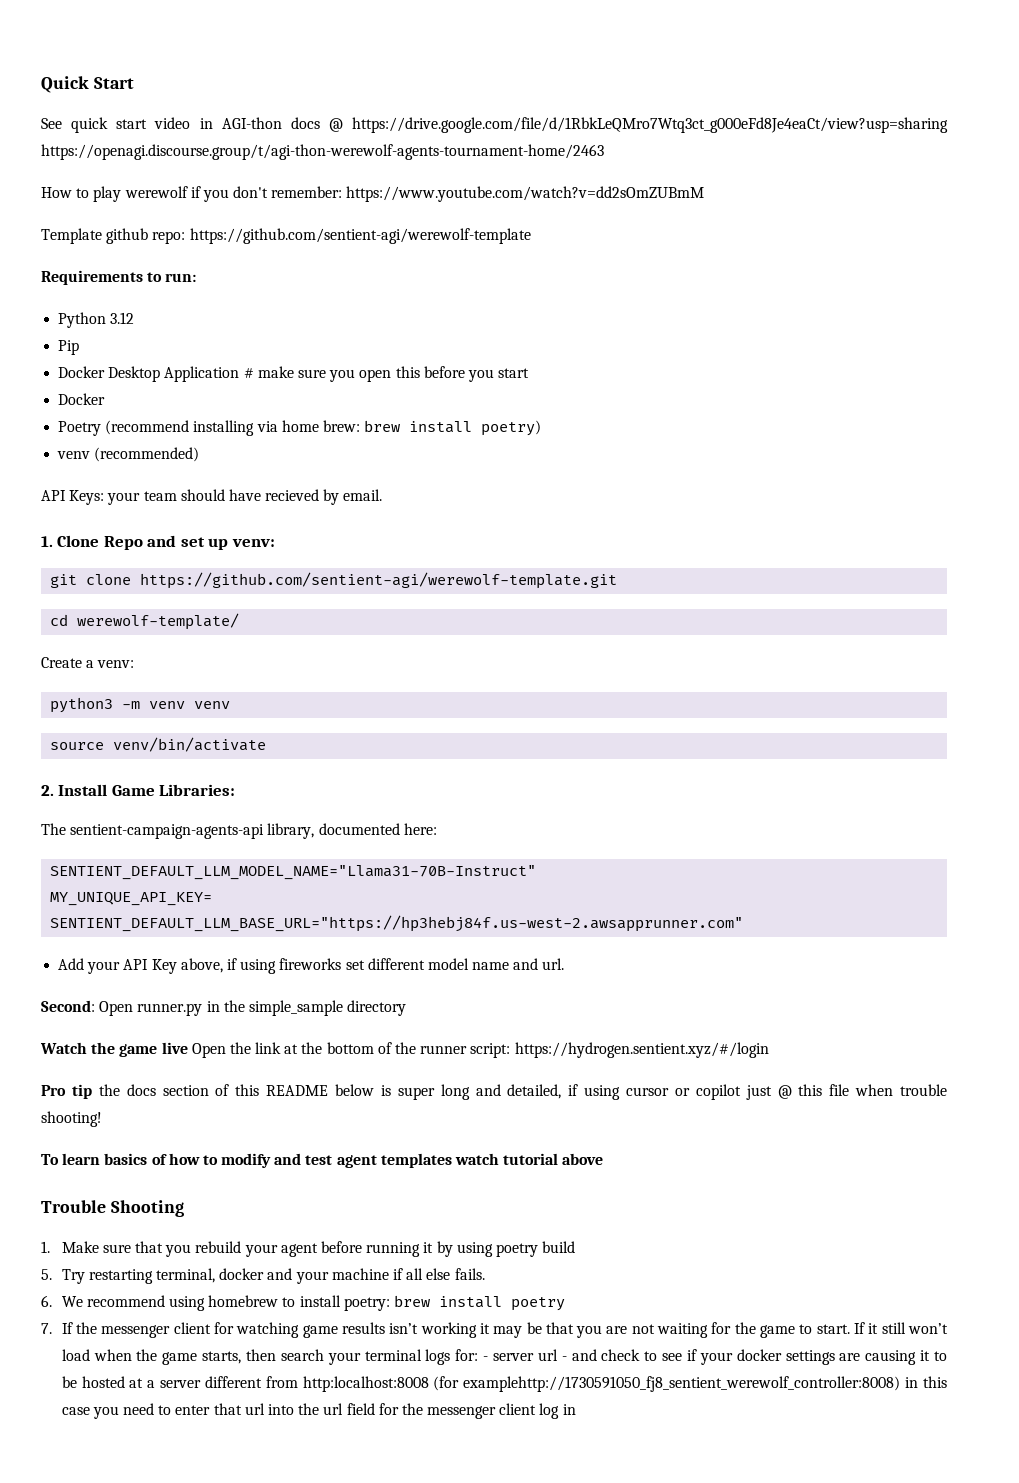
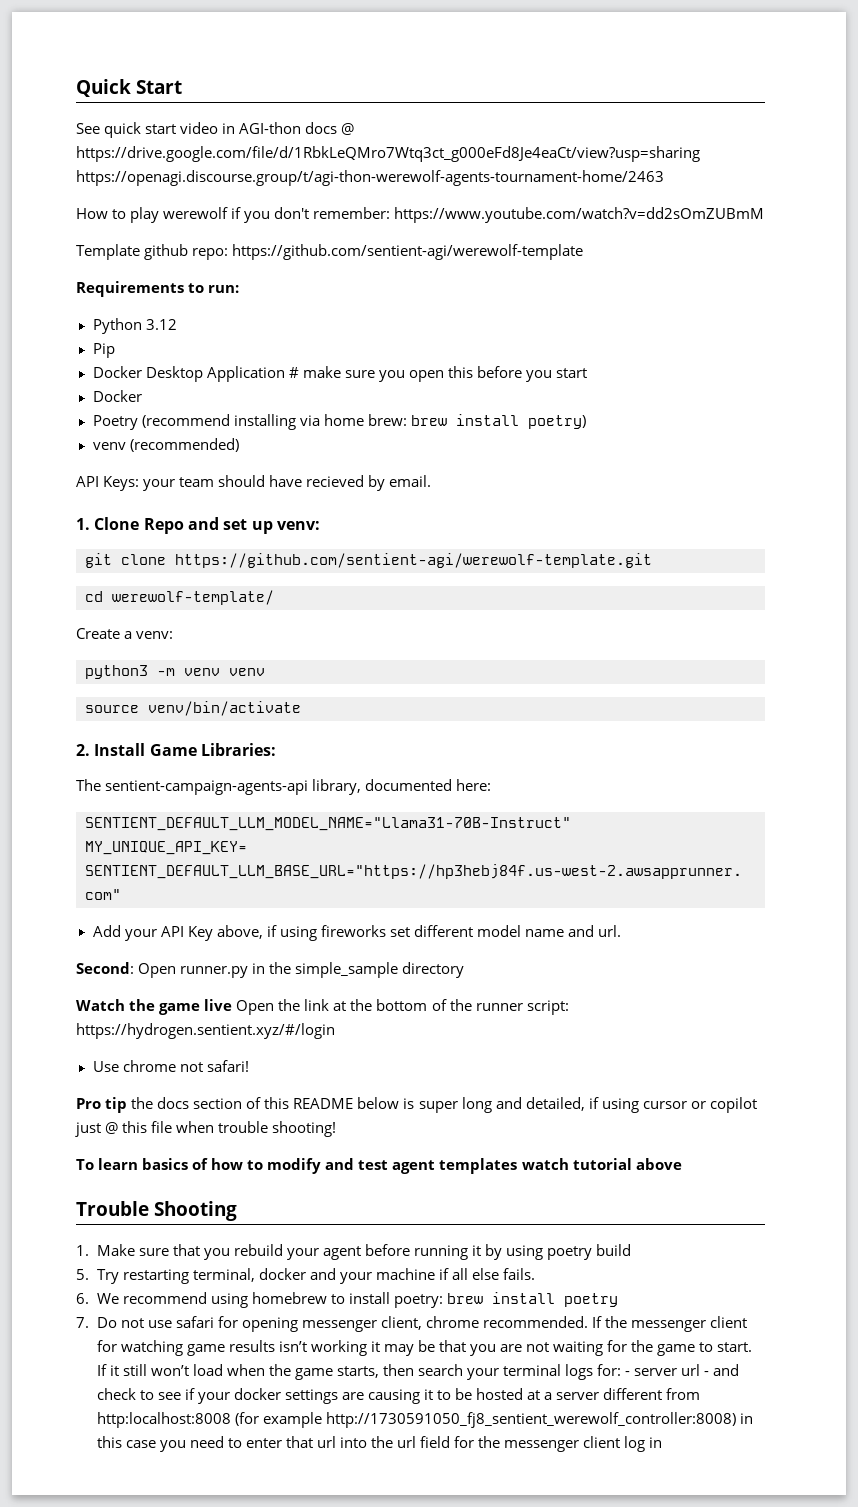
+ Use chrome not safari!
- 7. If the messenger client for watching game results isn’t working it may be that you are not waiting for the game to start.
+ 7. Do not use safari for opening messenger client, chrome recommended. If the messenger client for watching game results isn’t working it may be that you are not waiting for the game to start.
- If it still won’t load when the game starts, then search your terminal logs for: - server url - and check to see if your docker settings are causing it to be hosted at a server different from http:localhost:8008 (for examplehttp://1730591050_fj8_sentient_werewolf_controller:8008) in this case you need to enter that url into the url field for the messenger client log in
+ If it still won’t load when the game starts, then search your terminal logs for: - server url - and check to see if your docker settings are causing it to be hosted at a server different from http:localhost:8008 (for example http://1730591050_fj8_sentient_werewolf_controller:8008) in this case you need to enter that url into the url field for the messenger client log in

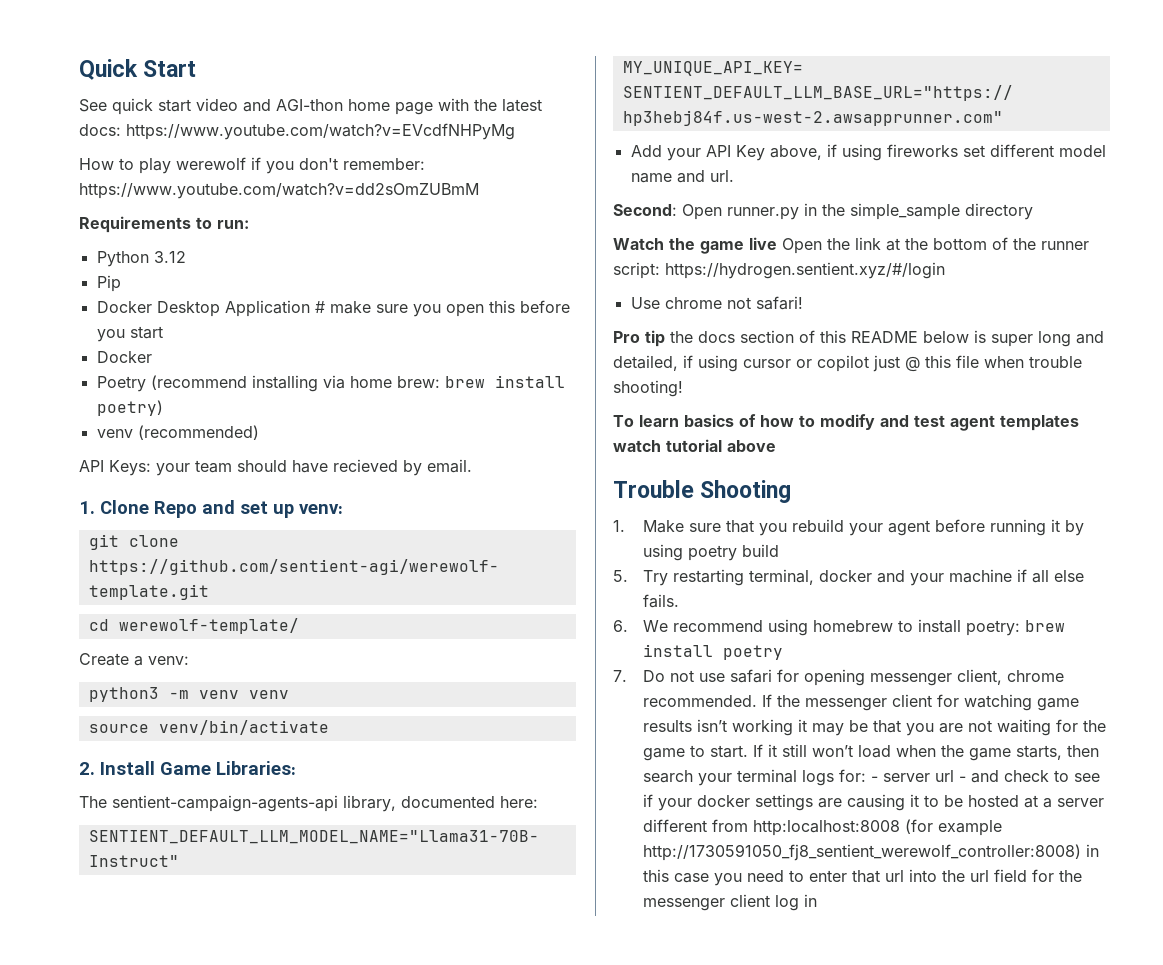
- See quick start video in AGI-thon docs @ https://drive.google.com/file/d/1RbkLeQMro7Wtq3ct_g000eFd8Je4eaCt/view?usp=sharing https://openagi.discourse.group/t/agi-thon-werewolf-agents-tournament-home/2463
+ See quick start video and AGI-thon home page with the latest docs: https://www.youtube.com/watch?v=EVcdfNHPyMg
- Template github repo: https://github.com/sentient-agi/werewolf-template

